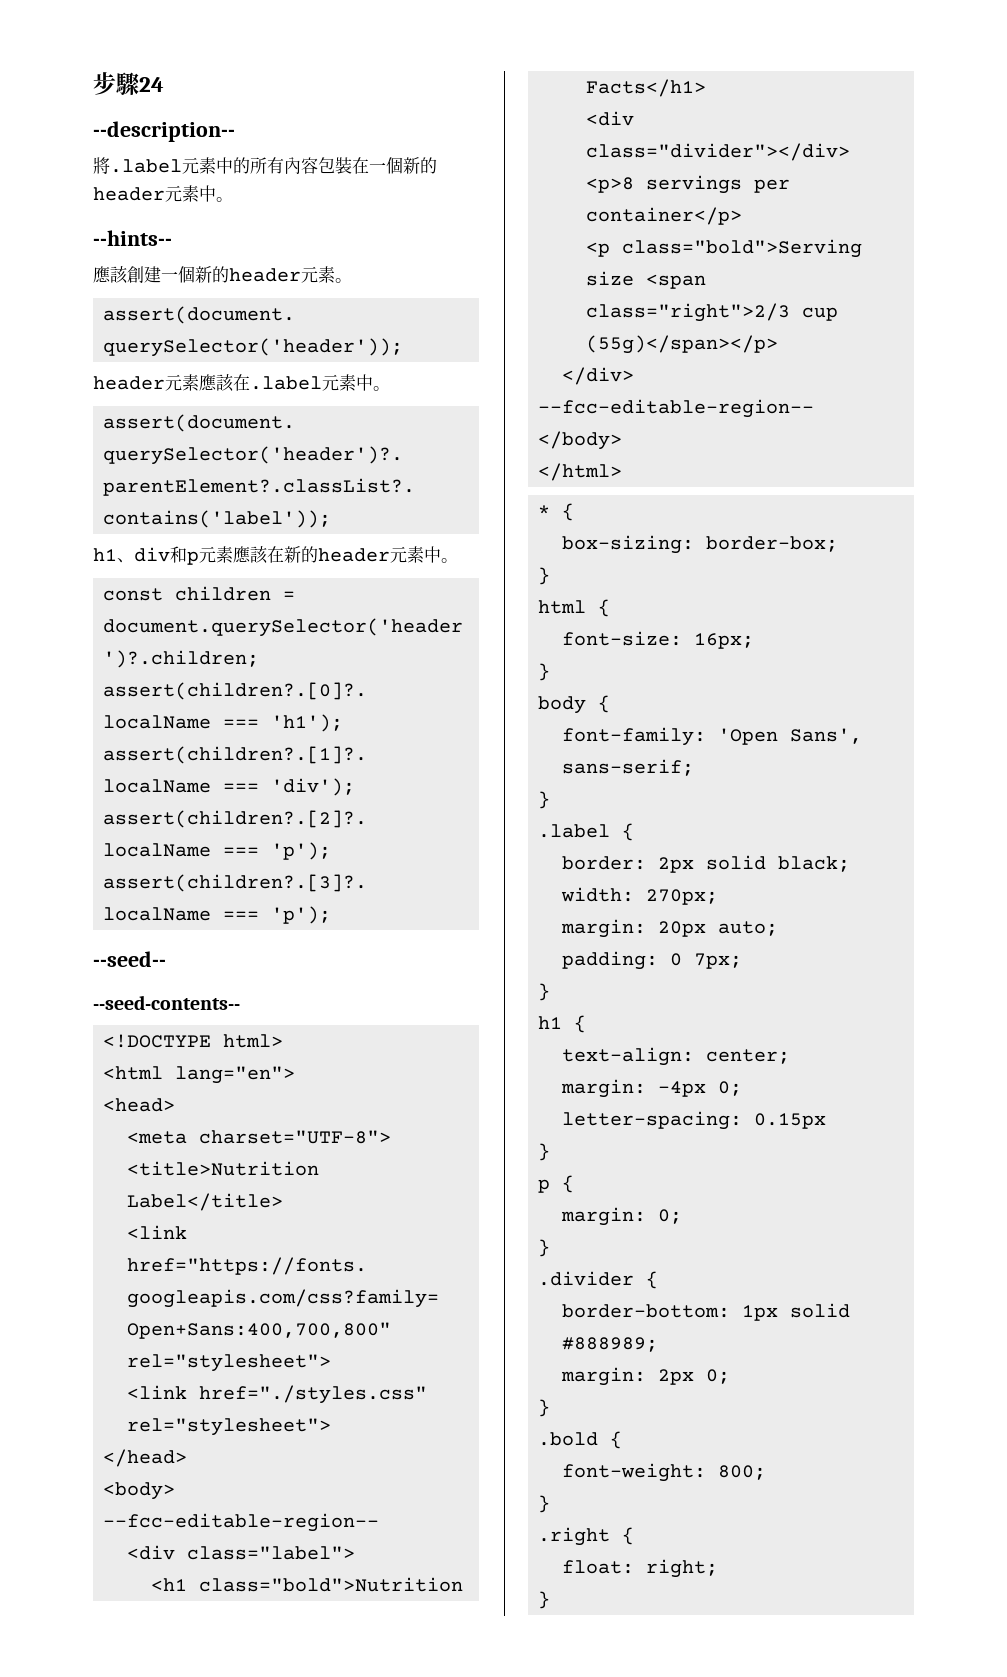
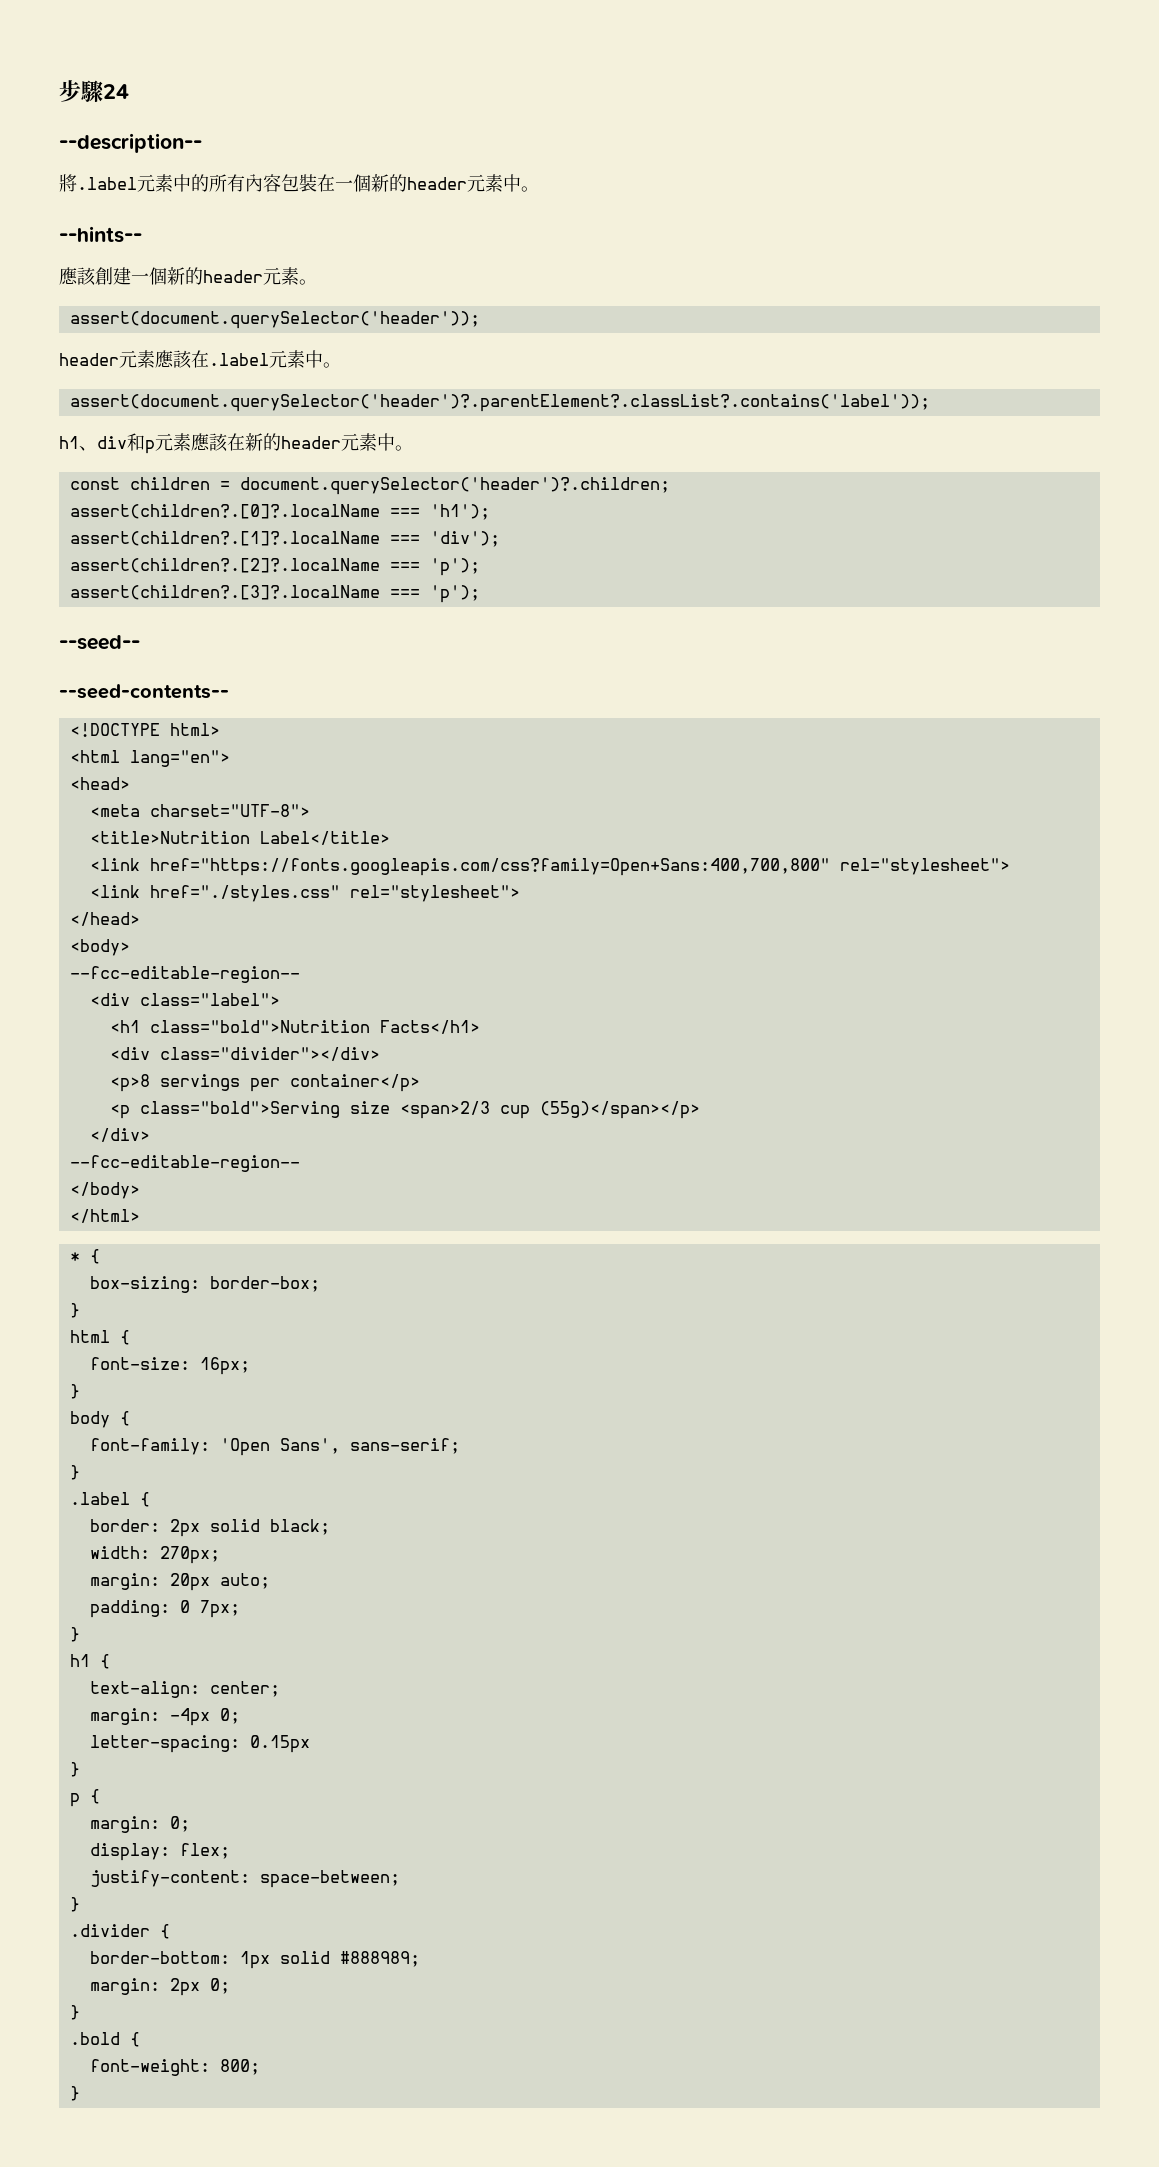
- <p class="bold">Serving size <span class="right">2/3 cup (55g)</span></p>
+ <p class="bold">Serving size <span>2/3 cup (55g)</span></p>
+ display: flex;
+ justify-content: space-between;
- .right {
- float: right;
- }

